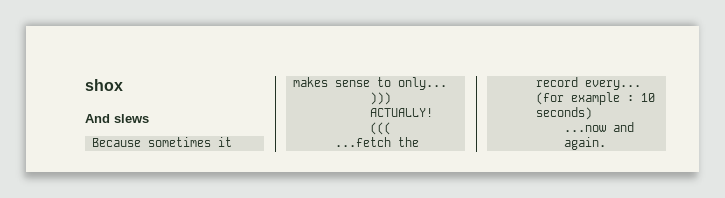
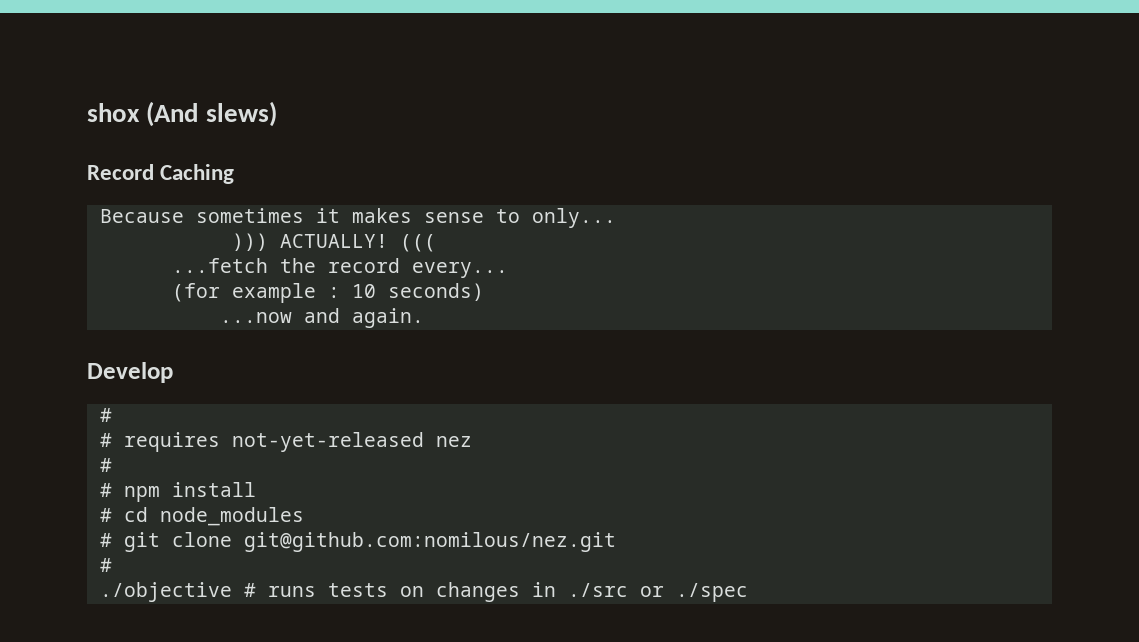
- shox
- And slews
+ shox (And slews)
+ Record Caching
+ Develop
+ #
+ # requires not-yet-released nez
+ #
+ # npm install
+ # cd node_modules
+ # git clone git@github.com:nomilous/nez.git
+ #
+ ./objective # runs tests on changes in ./src or ./spec

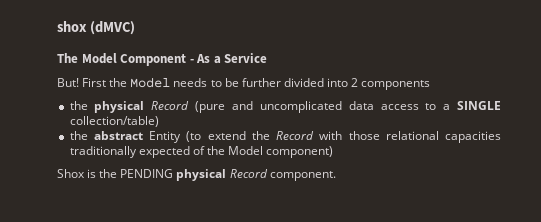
- shox (And slews)
- Record Caching
- Because sometimes it makes sense to only...
- ))) ACTUALLY! (((
- ...fetch the record every...
- (for example : 10 seconds)
- ...now and again.
- Develop
- #
- # requires not-yet-released nez
- #
- # npm install
- # cd node_modules
- # git clone git@github.com:nomilous/nez.git
- #
- ./objective # runs tests on changes in ./src or ./spec
+ shox (dMVC)
+ The Model Component - As a Service
+ But! First the Model needs to be further divided into 2 components
+ the physical Record (pure and uncomplicated data access to a SINGLE collection/table)
+ the abstract Entity (to extend the Record with those relational capacities traditionally expected of the Model component)
+ Shox is the PENDING physical Record component.

